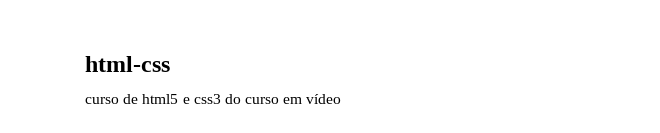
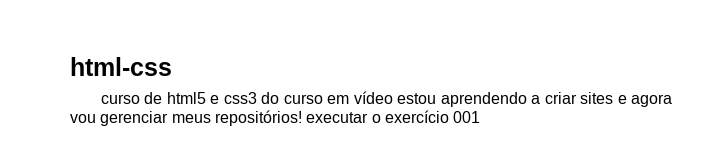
- curso de html5 e css3 do curso em vídeo
+ curso de html5 e css3 do curso em vídeo estou aprendendo a criar sites e agora vou gerenciar meus repositórios! executar o exercício 001

